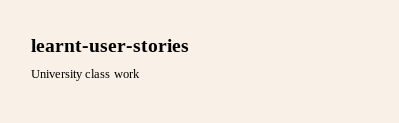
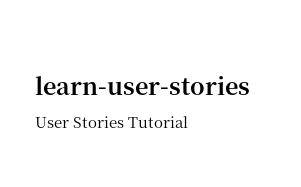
- learnt-user-stories
- University class work
+ learn-user-stories
+ User Stories Tutorial

